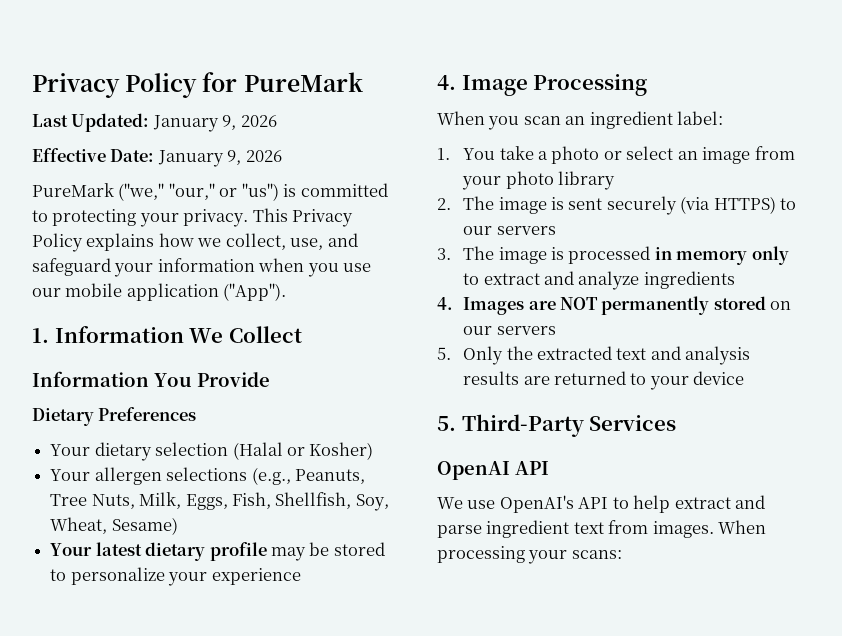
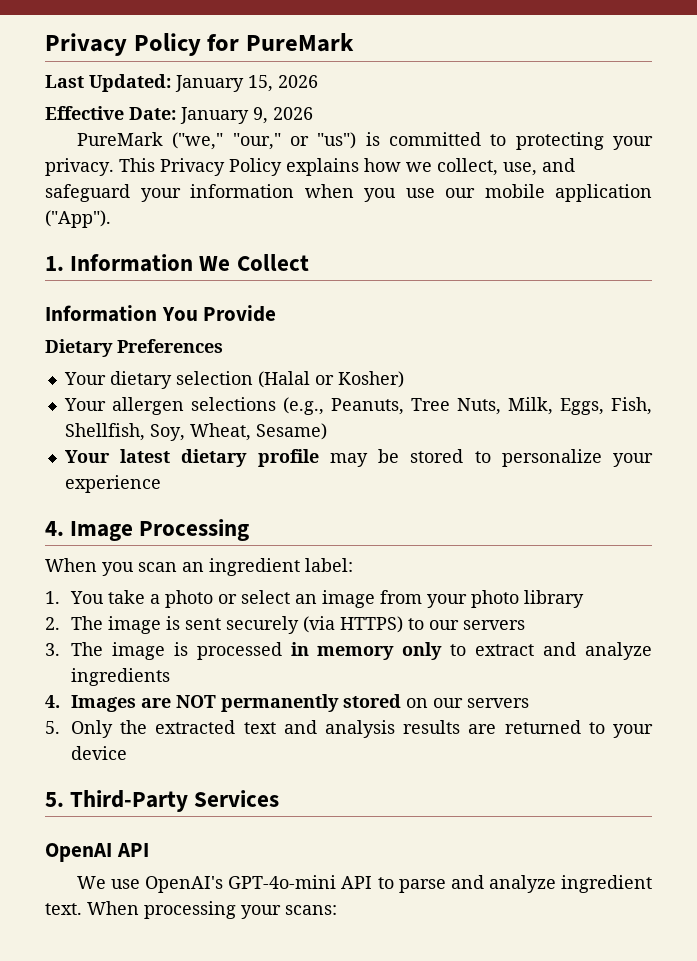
- Last Updated: January 9, 2026
+ Last Updated: January 15, 2026
- We use OpenAI's API to help extract and parse ingredient text from images.
+ We use OpenAI's GPT-4o-mini API to parse and analyze ingredient text.

